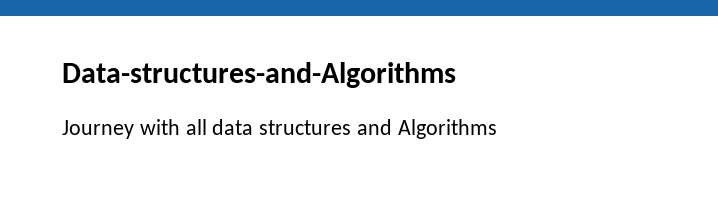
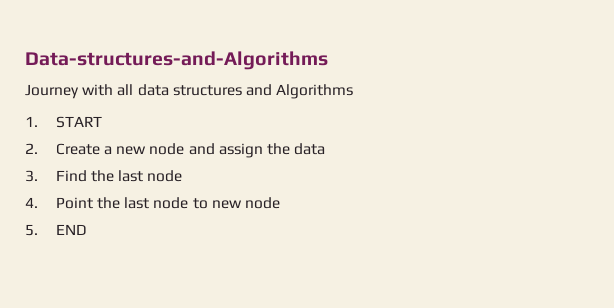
+ 1. START
+ 2. Create a new node and assign the data
+ 3. Find the last node
+ 4. Point the last node to new node
+ 5. END

